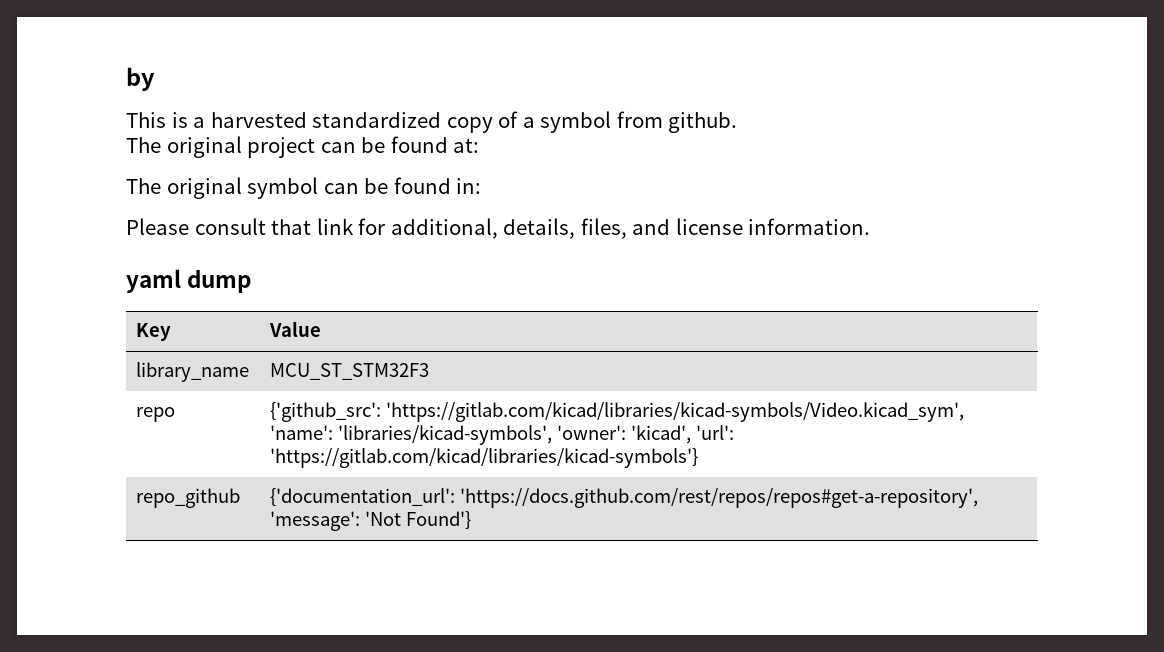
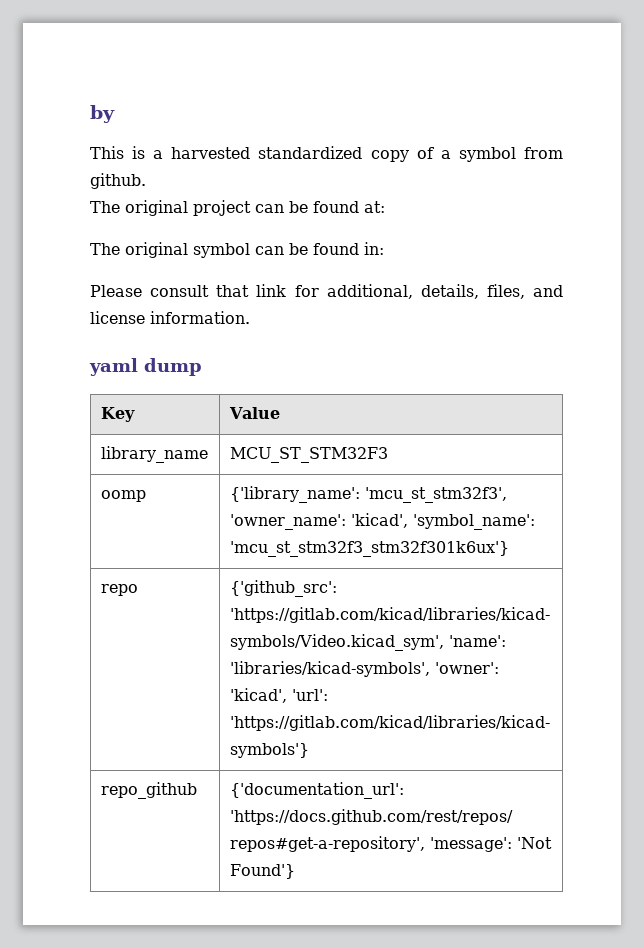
+ oomp | {'library_name': 'mcu_st_stm32f3', 'owner_name': 'kicad', 'symbol_name': 'mcu_st_stm32f3_stm32f301k6ux'}

